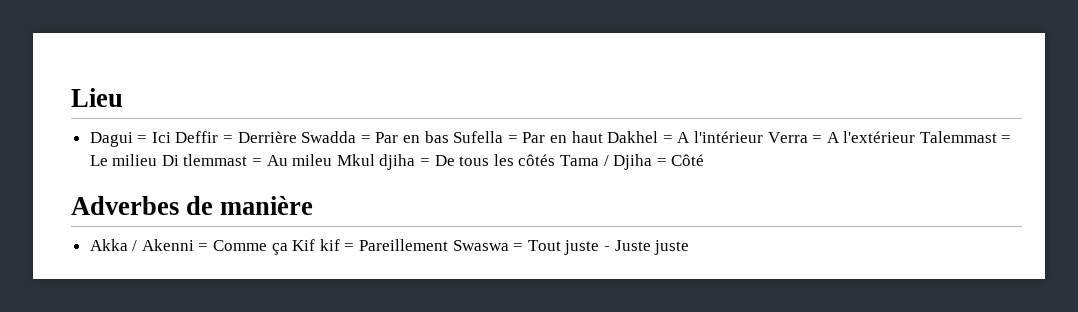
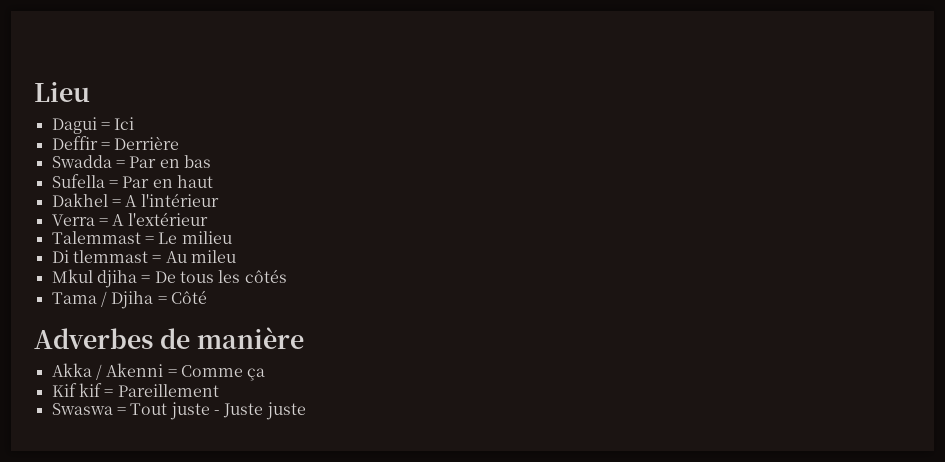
- Dagui = Ici Deffir = Derrière Swadda = Par en bas Sufella = Par en haut Dakhel = A l'intérieur Verra = A l'extérieur Talemmast = Le milieu Di tlemmast = Au mileu Mkul djiha = De tous les côtés Tama / Djiha = Côté
+ Dagui = Ici
+ Deffir = Derrière
+ Swadda = Par en bas
+ Sufella = Par en haut
+ Dakhel = A l'intérieur
+ Verra = A l'extérieur
+ Talemmast = Le milieu
+ Di tlemmast = Au mileu
+ Mkul djiha = De tous les côtés
+ Tama / Djiha = Côté
- Akka / Akenni = Comme ça Kif kif = Pareillement Swaswa = Tout juste - Juste juste
+ Akka / Akenni = Comme ça
+ Kif kif = Pareillement
+ Swaswa = Tout juste - Juste juste

